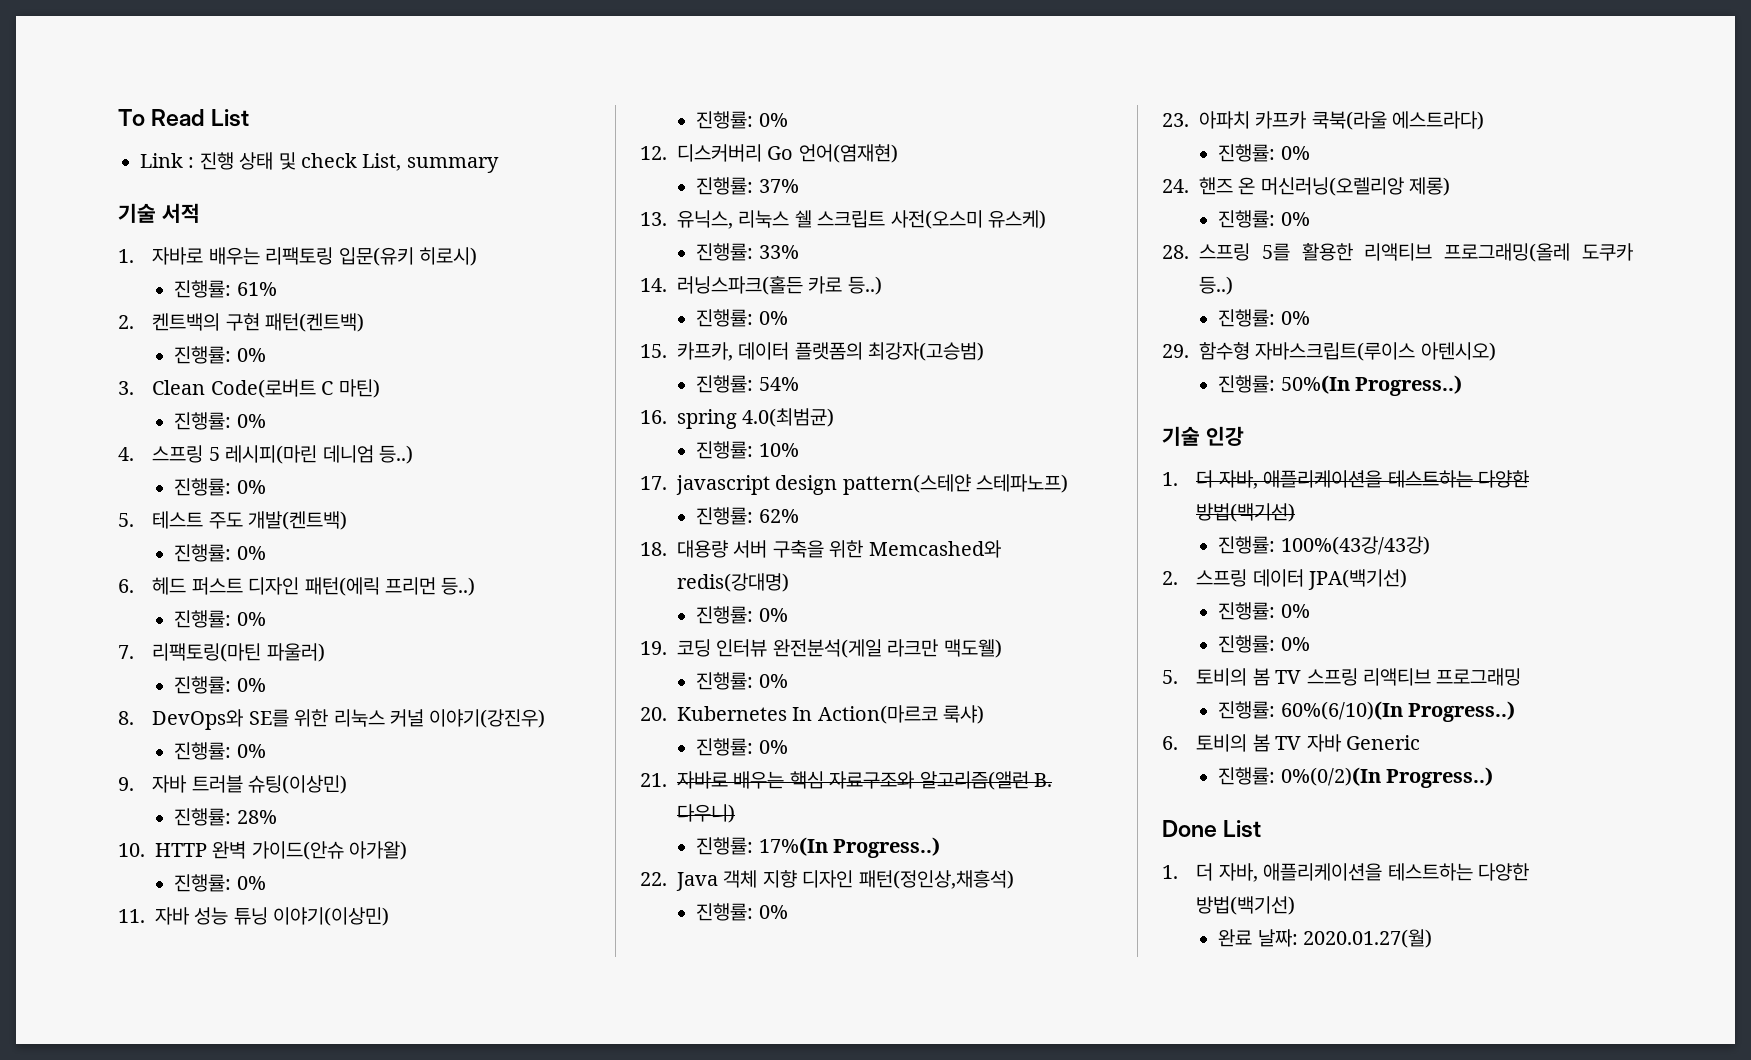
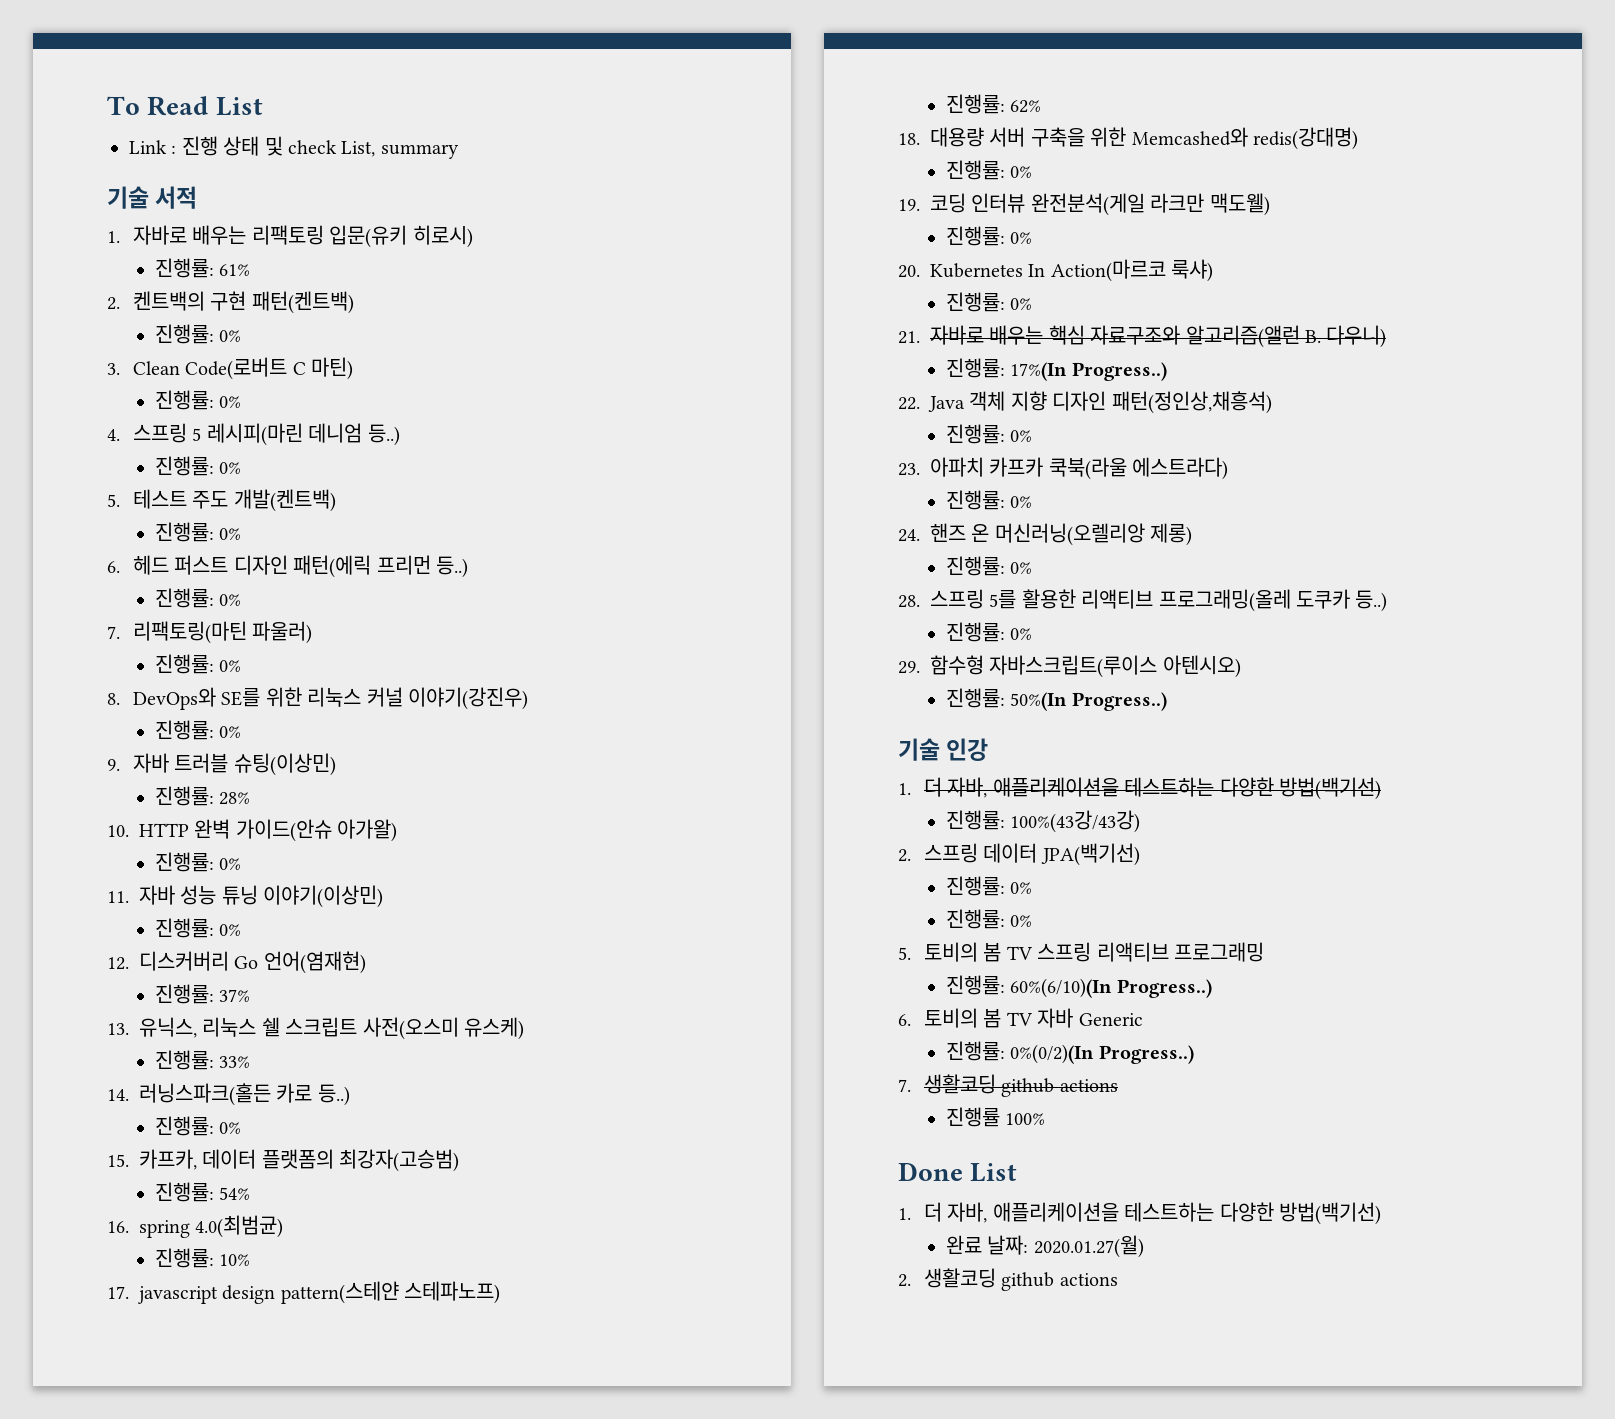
+ 7. 생활코딩 github actions
+ 진행률 100%
+ 2. 생활코딩 github actions

